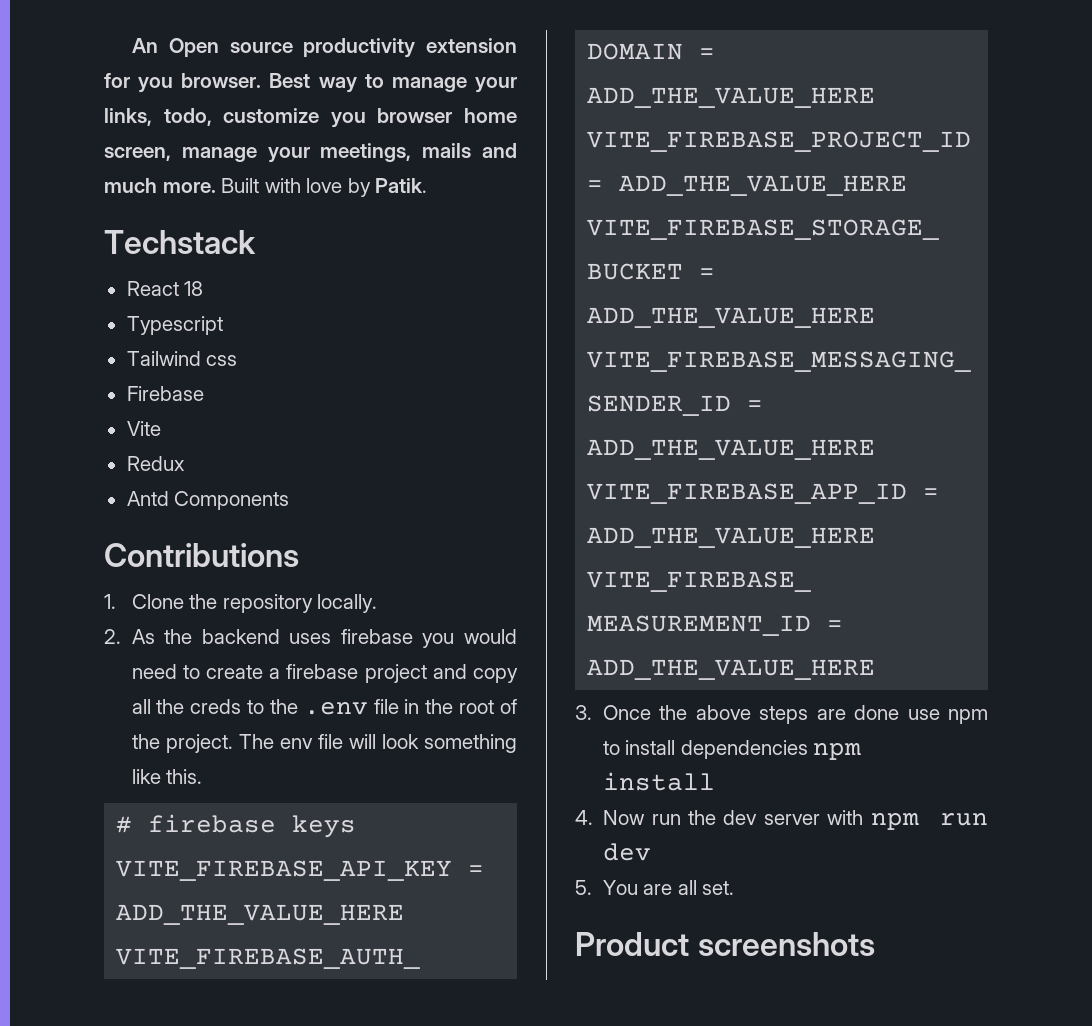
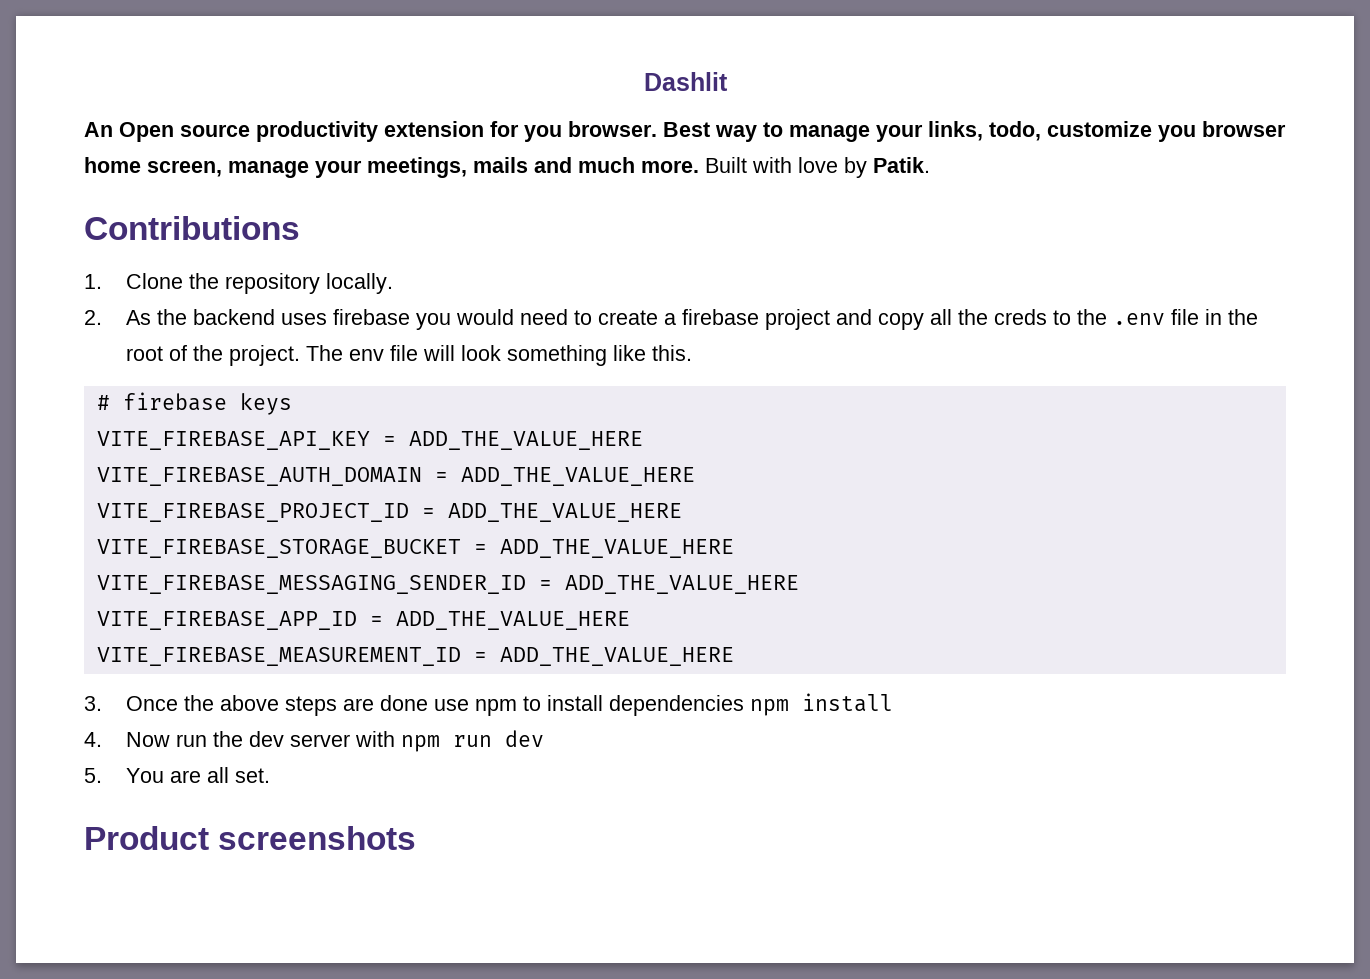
+ Dashlit
- Techstack
- React 18
- Typescript
- Tailwind css
- Firebase
- Vite
- Redux
- Antd Components

